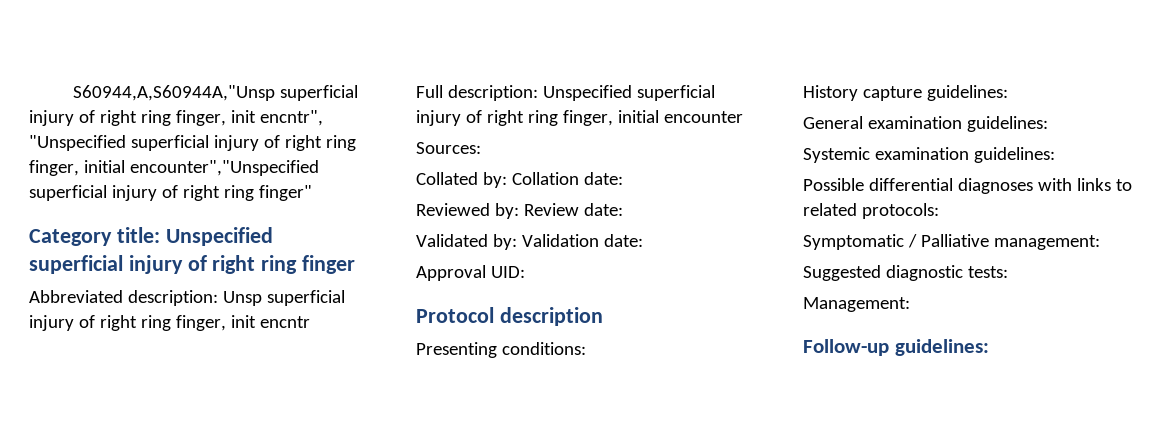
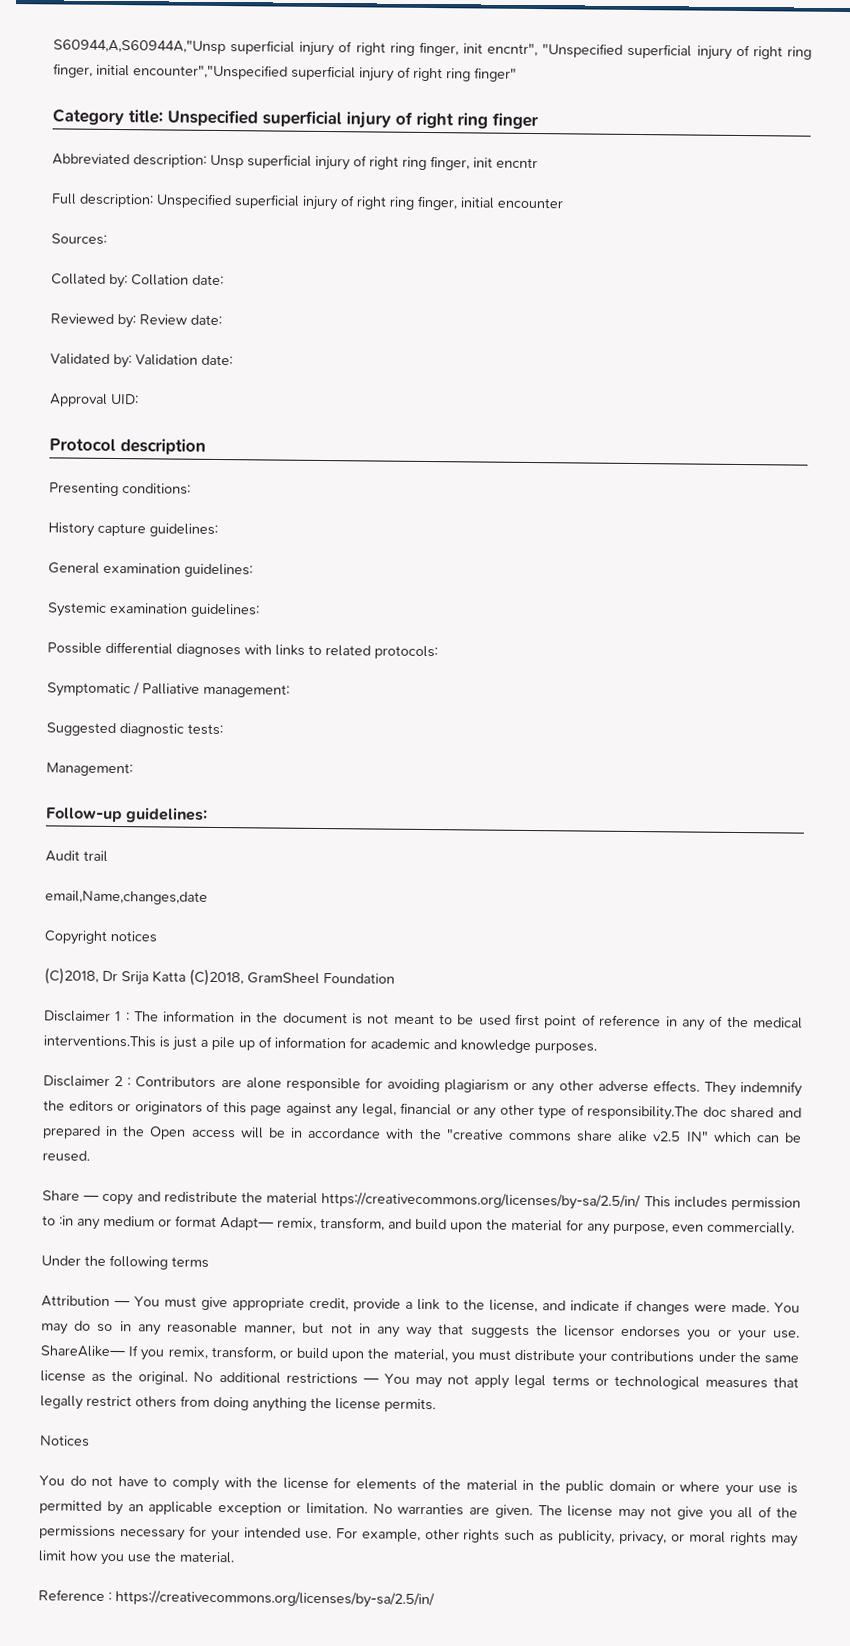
+ Audit trail
+ email,Name,changes,date
+ Copyright notices
+ (C)2018, Dr Srija Katta (C)2018, GramSheel Foundation
+ Disclaimer 1 : The information in the document is not meant to be used first point of reference in any of the medical interventions.This is just a pile up of information for academic and knowledge purposes.
+ Disclaimer 2 : Contributors are alone responsible for avoiding plagiarism or any other adverse effects. They indemnify the editors or originators of this page against any legal, financial or any other type of responsibility.The doc shared and prepared in the Open access will be in accordance with the "creative commons share alike v2.5 IN" which can be reused.
+ Share — copy and redistribute the material https://creativecommons.org/licenses/by-sa/2.5/in/ This includes permission to :in any medium or format Adapt— remix, transform, and build upon the material for any purpose, even commercially.
+ Under the following terms
+ Attribution — You must give appropriate credit, provide a link to the license, and indicate if changes were made. You may do so in any reasonable manner, but not in any way that suggests the licensor endorses you or your use. ShareAlike— If you remix, transform, or build upon the material, you must distribute your contributions under the same license as the original. No additional restrictions — You may not apply legal terms or technological measures that legally restrict others from doing anything the license permits.
+ Notices
+ You do not have to comply with the license for elements of the material in the public domain or where your use is permitted by an applicable exception or limitation. No warranties are given. The license may not give you all of the permissions necessary for your intended use. For example, other rights such as publicity, privacy, or moral rights may limit how you use the material.
+ Reference : https://creativecommons.org/licenses/by-sa/2.5/in/

